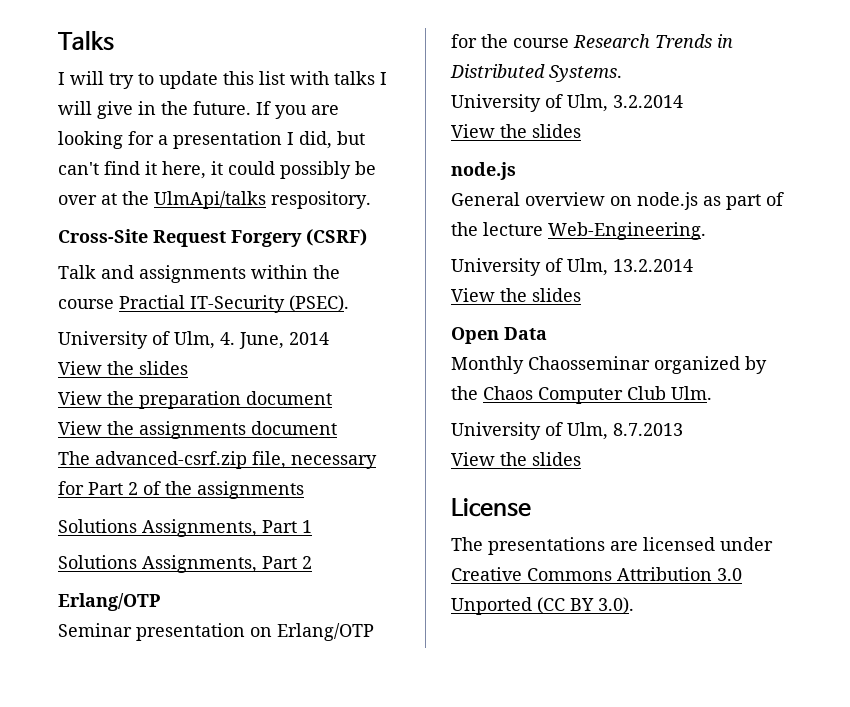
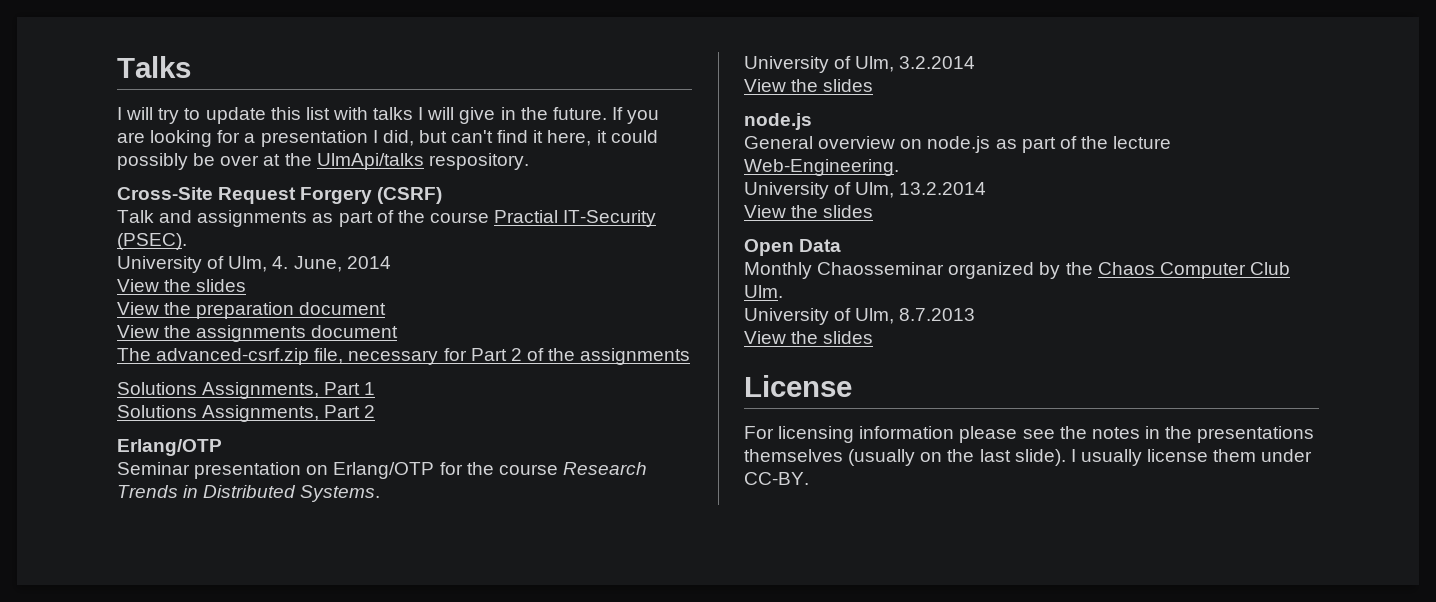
- Talk and assignments within the course Practial IT-Security (PSEC).
+ Talk and assignments as part of the course Practial IT-Security (PSEC).
- The presentations are licensed under Creative Commons Attribution 3.0 Unported (CC BY 3.0).
+ For licensing information please see the notes in the presentations themselves (usually on the last slide). I usually license them under CC-BY.

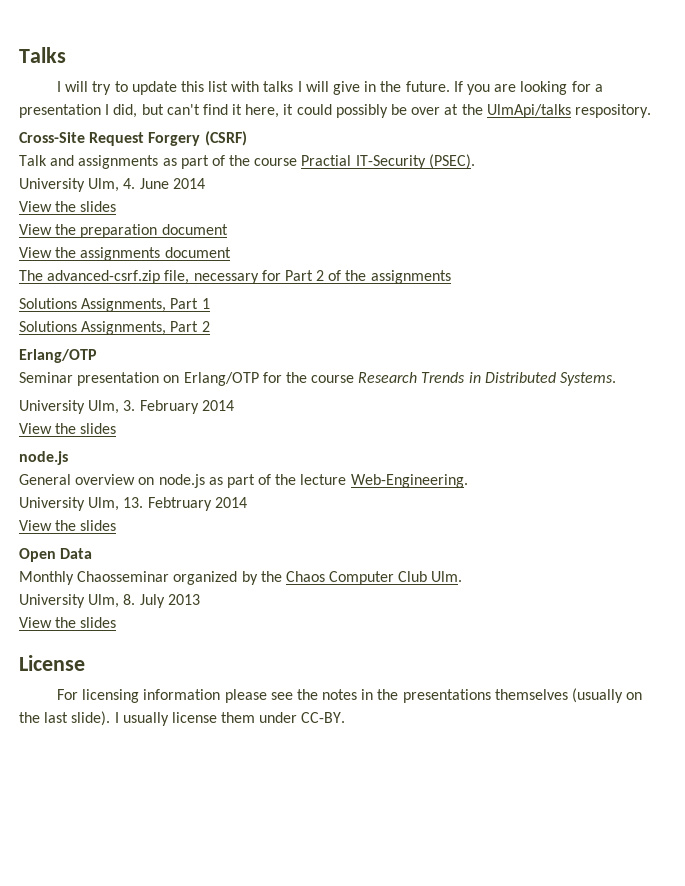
- University of Ulm, 4. June, 2014
+ University Ulm, 4. June 2014
- University of Ulm, 3.2.2014
+ University Ulm, 3. February 2014
- University of Ulm, 13.2.2014
+ University Ulm, 13. Febtruary 2014
- University of Ulm, 8.7.2013
+ University Ulm, 8. July 2013

